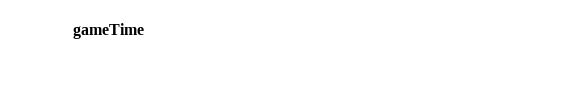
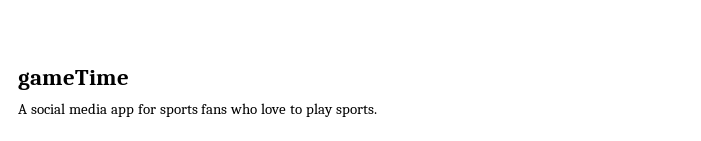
+ A social media app for sports fans who love to play sports.

